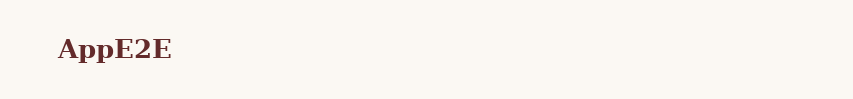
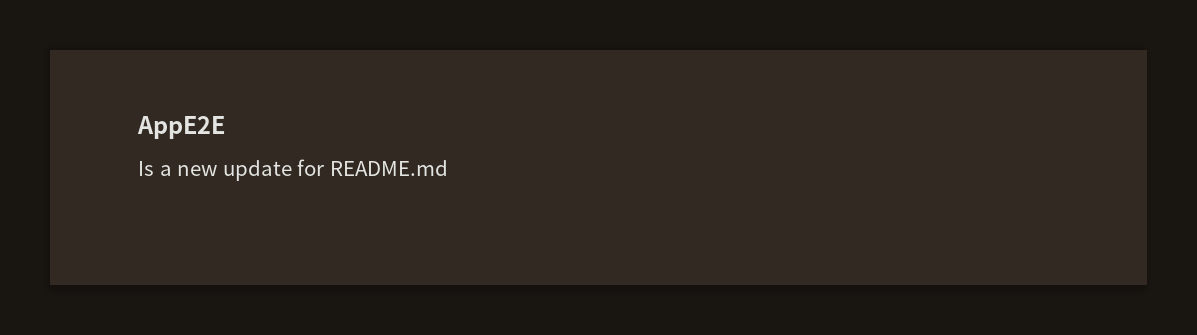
+ Is a new update for README.md

